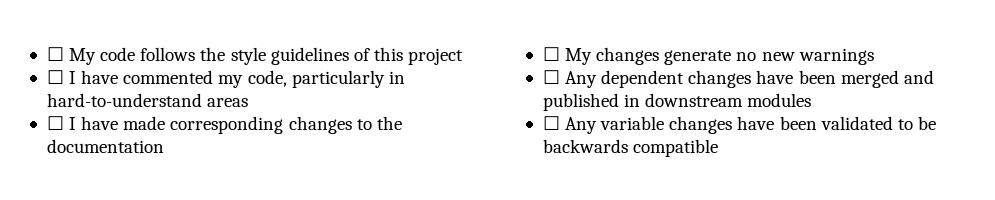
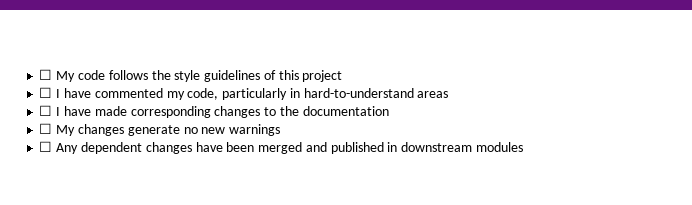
- ☐ Any variable changes have been validated to be backwards compatible

